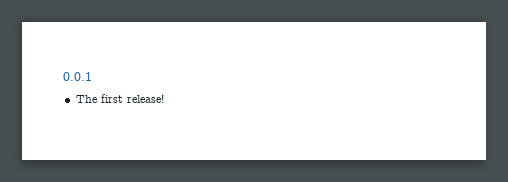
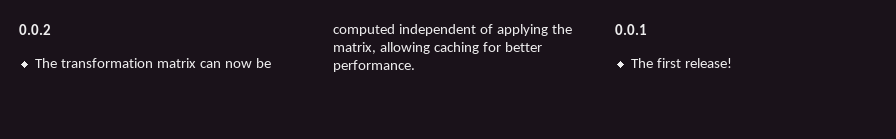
+ 0.0.2
+ The transformation matrix can now be computed independent of applying the matrix, allowing caching for better performance.

